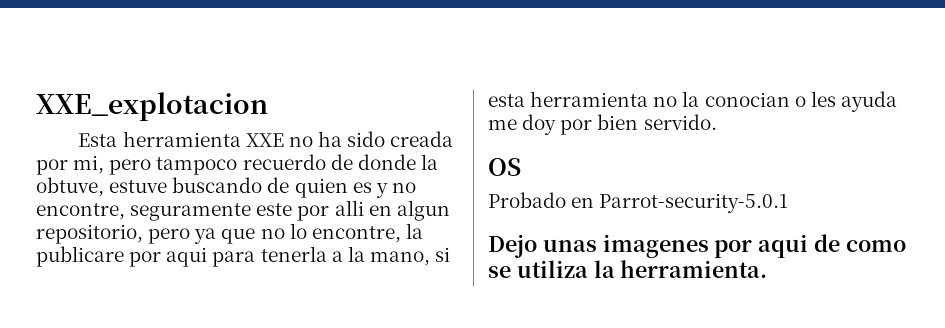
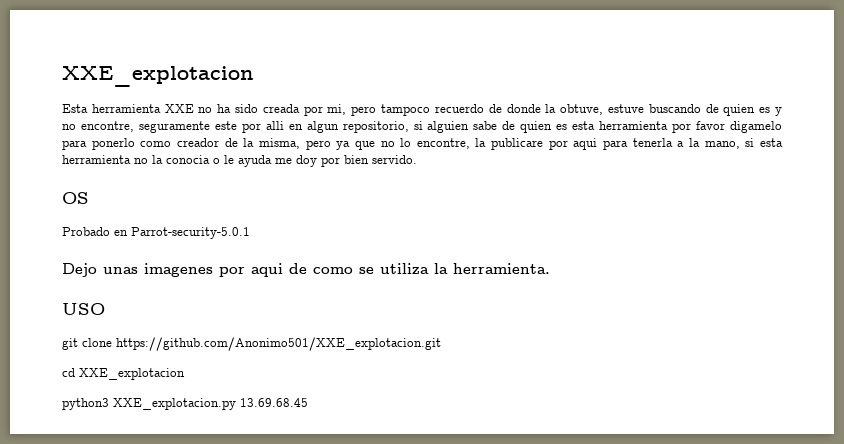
- Esta herramienta XXE no ha sido creada por mi, pero tampoco recuerdo de donde la obtuve, estuve buscando de quien es y no encontre, seguramente este por alli en algun repositorio, pero ya que no lo encontre, la publicare por aqui para tenerla a la mano, si esta herramienta no la conocian o les ayuda me doy por bien servido.
+ Esta herramienta XXE no ha sido creada por mi, pero tampoco recuerdo de donde la obtuve, estuve buscando de quien es y no encontre, seguramente este por alli en algun repositorio, si alguien sabe de quien es esta herramienta por favor digamelo para ponerlo como creador de la misma, pero ya que no lo encontre, la publicare por aqui para tenerla a la mano, si esta herramienta no la conocia o le ayuda me doy por bien servido.
+ USO
+ git clone https://github.com/Anonimo501/XXE_explotacion.git
+ cd XXE_explotacion
+ python3 XXE_explotacion.py 13.69.68.45

